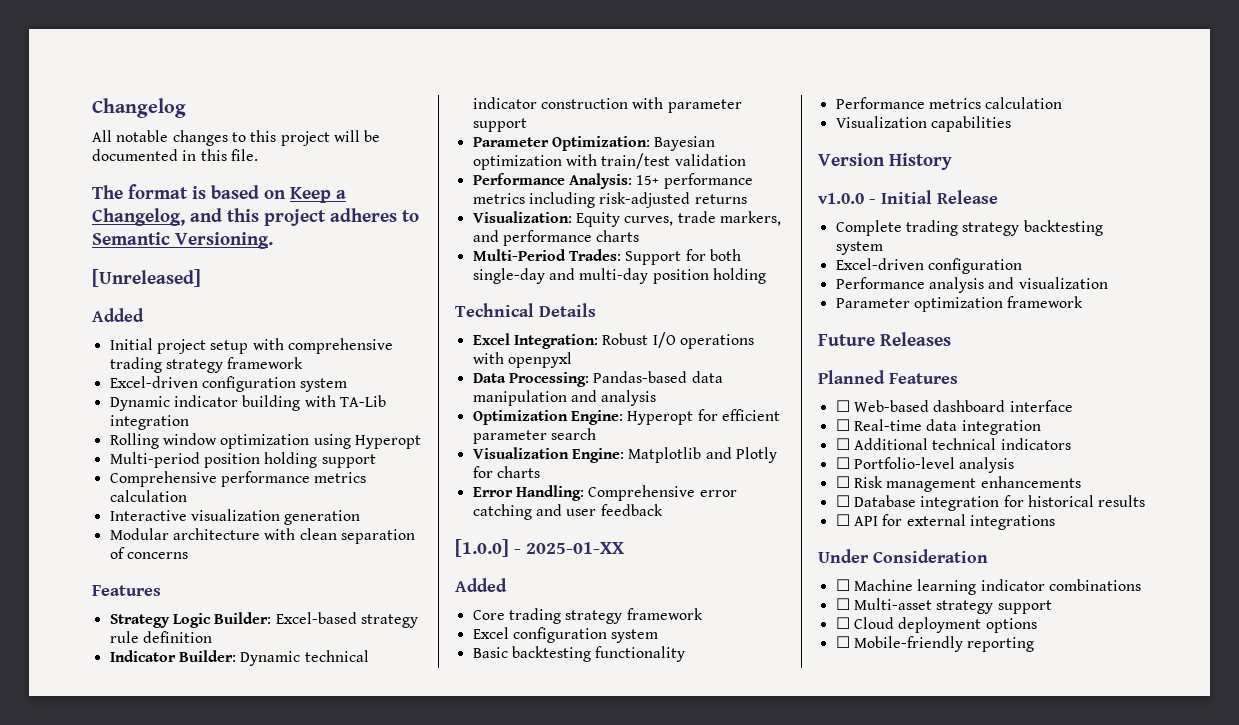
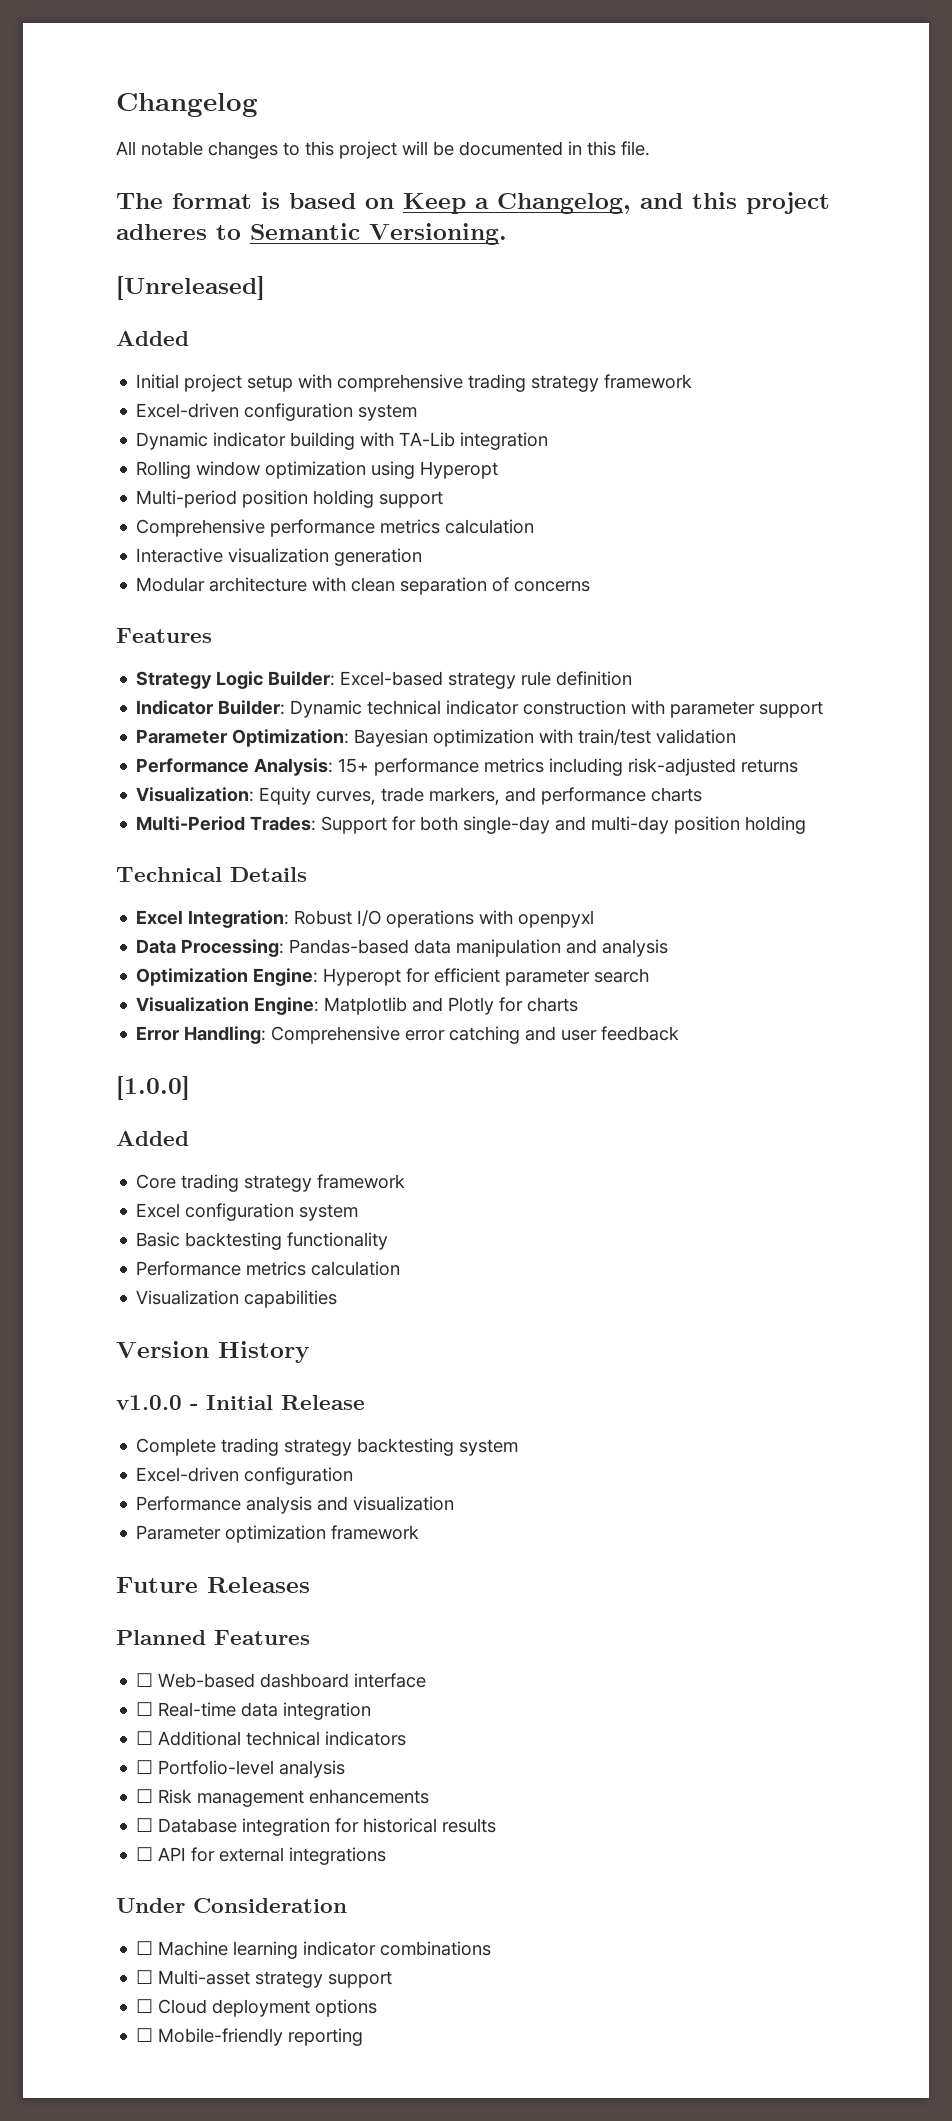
- [1.0.0] - 2025-01-XX
+ [1.0.0]

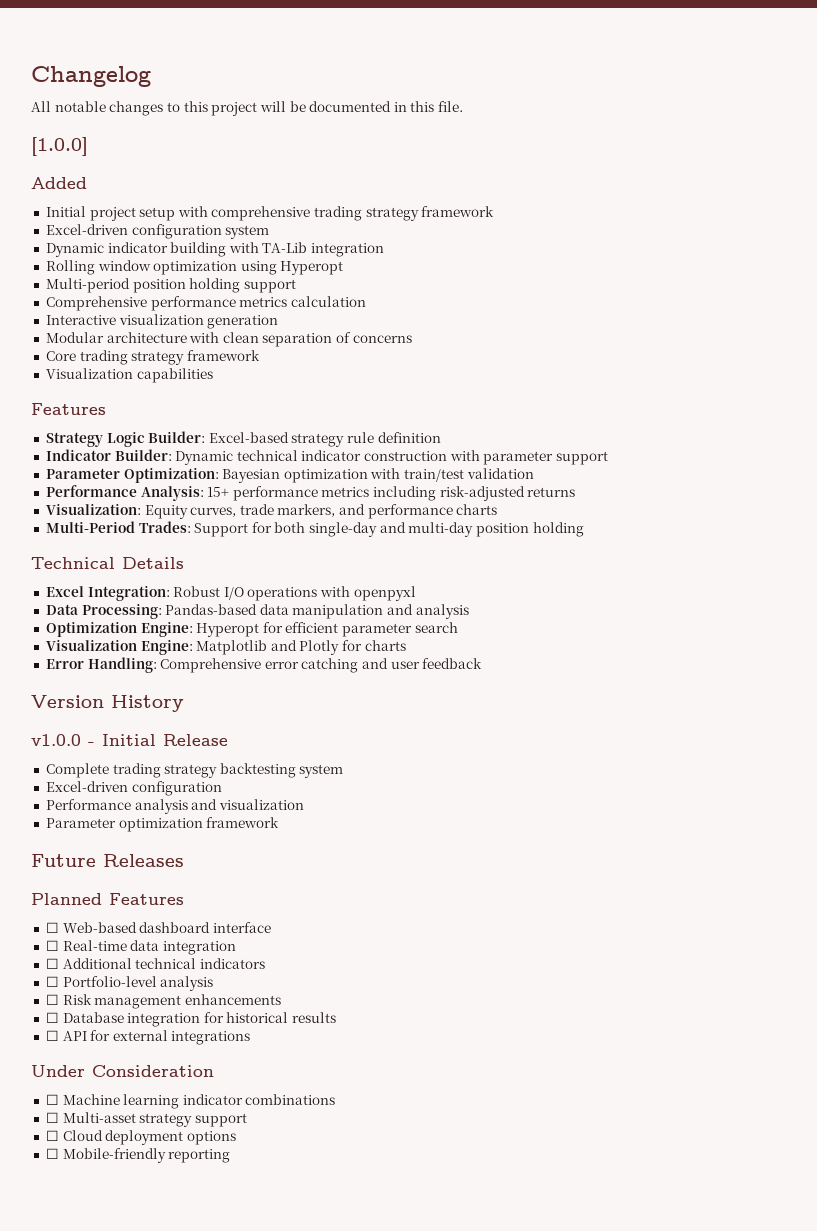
- The format is based on Keep a Changelog, and this project adheres to Semantic Versioning.
- [Unreleased]
+ [1.0.0]
+ Core trading strategy framework
+ Visualization capabilities
- [1.0.0]
- Added
- Core trading strategy framework
- Excel configuration system
- Basic backtesting functionality
- Performance metrics calculation
- Visualization capabilities

